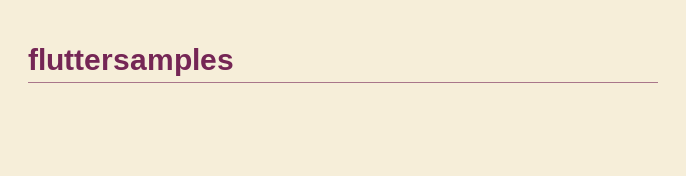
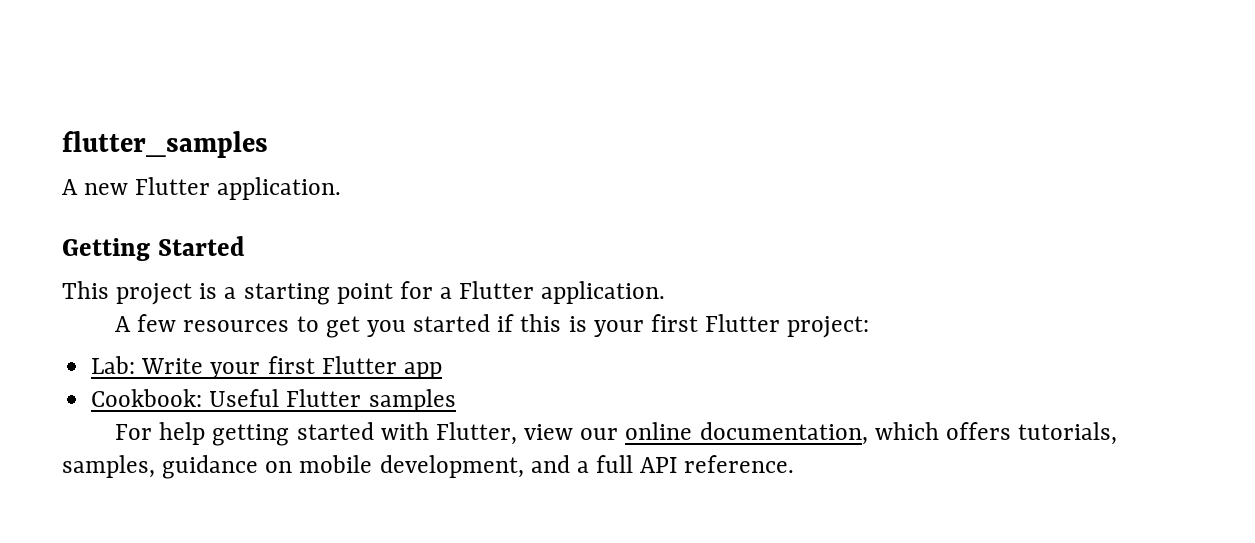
- fluttersamples
+ flutter_samples
+ A new Flutter application.
+ Getting Started
+ This project is a starting point for a Flutter application.
+ A few resources to get you started if this is your first Flutter project:
+ Lab: Write your first Flutter app
+ Cookbook: Useful Flutter samples
+ For help getting started with Flutter, view our online documentation, which offers tutorials, samples, guidance on mobile development, and a full API reference.

